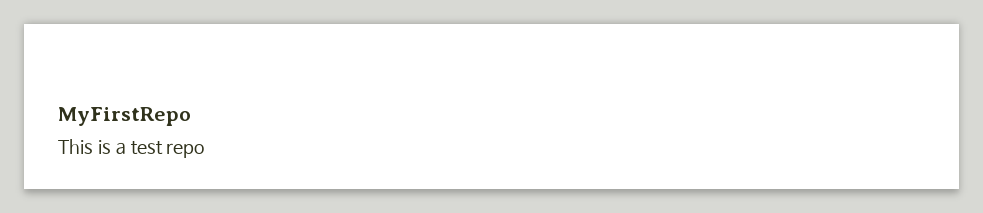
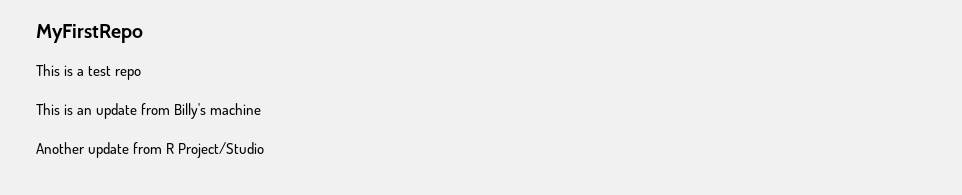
+ This is an update from Billy's machine
+ Another update from R Project/Studio

